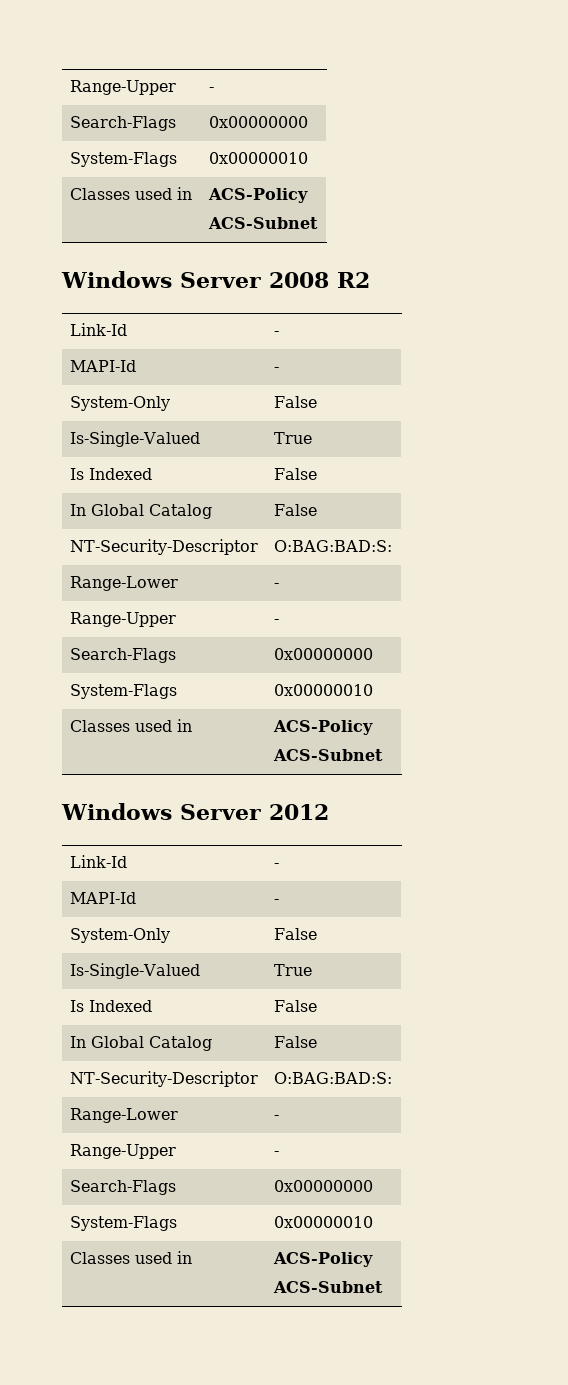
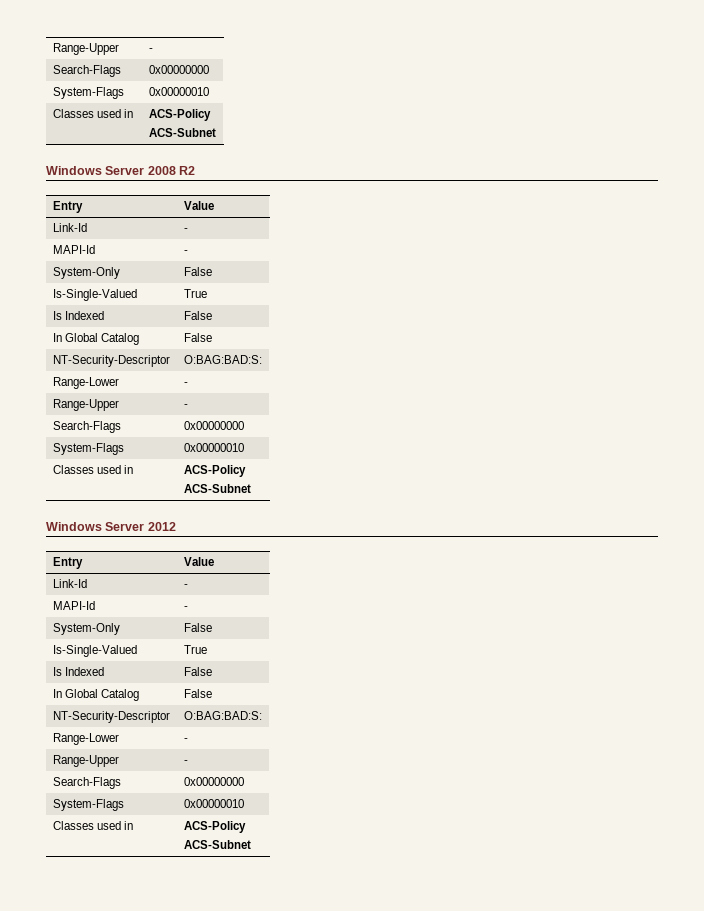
  Windows Server 2008 R2
+ Entry | Value
  Windows Server 2012
+ Entry | Value

